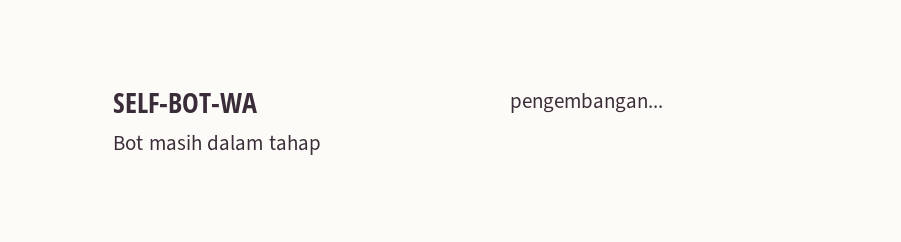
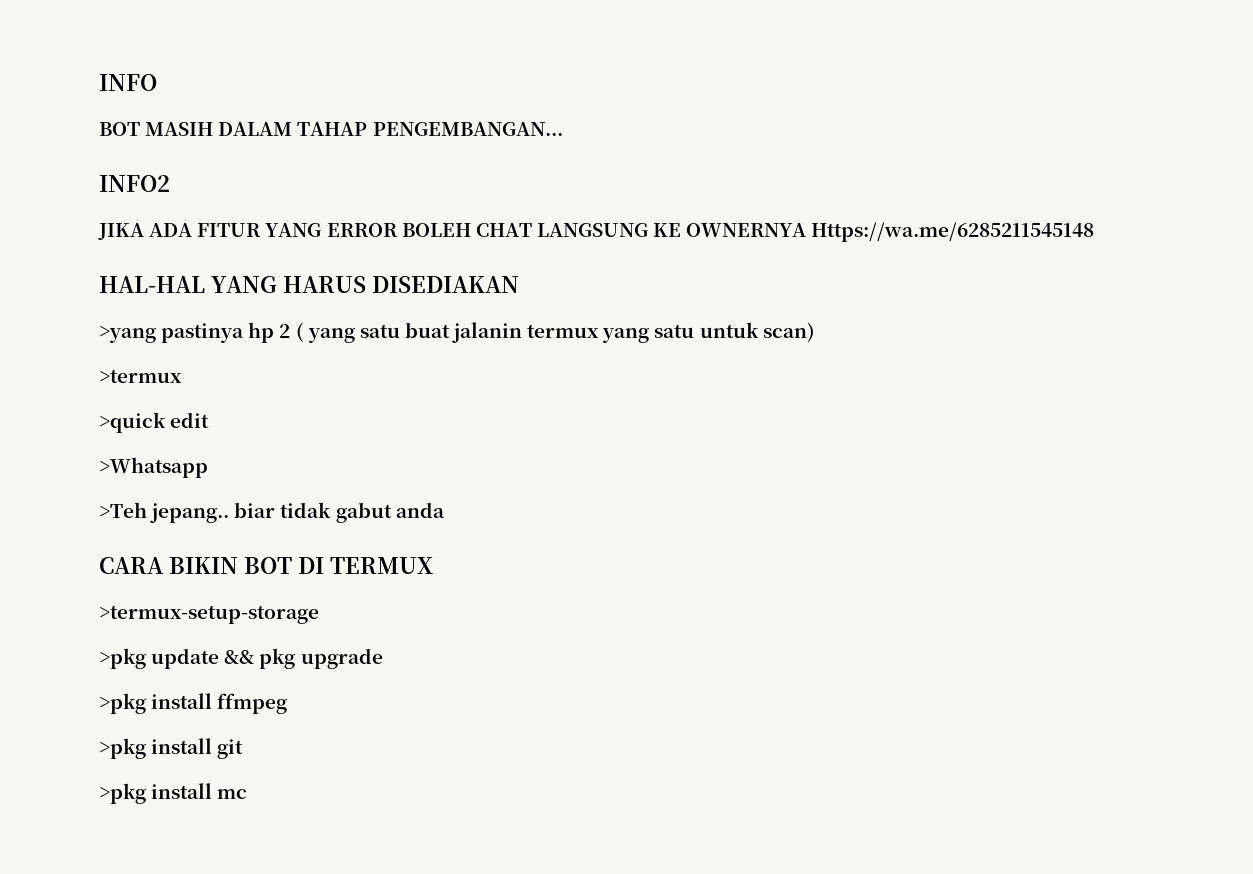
- SELF-BOT-WA
- Bot masih dalam tahap pengembangan...
+ INFO
+ BOT MASIH DALAM TAHAP PENGEMBANGAN...
+ INFO2
+ JIKA ADA FITUR YANG ERROR BOLEH CHAT LANGSUNG KE OWNERNYA Https://wa.me/6285211545148
+ HAL-HAL YANG HARUS DISEDIAKAN
+ >yang pastinya hp 2 ( yang satu buat jalanin termux yang satu untuk scan)
+ >termux
+ >quick edit
+ >Whatsapp
+ >Teh jepang.. biar tidak gabut anda
+ CARA BIKIN BOT DI TERMUX
+ >termux-setup-storage
+ >pkg update && pkg upgrade
+ >pkg install ffmpeg
+ >pkg install git
+ >pkg install mc

